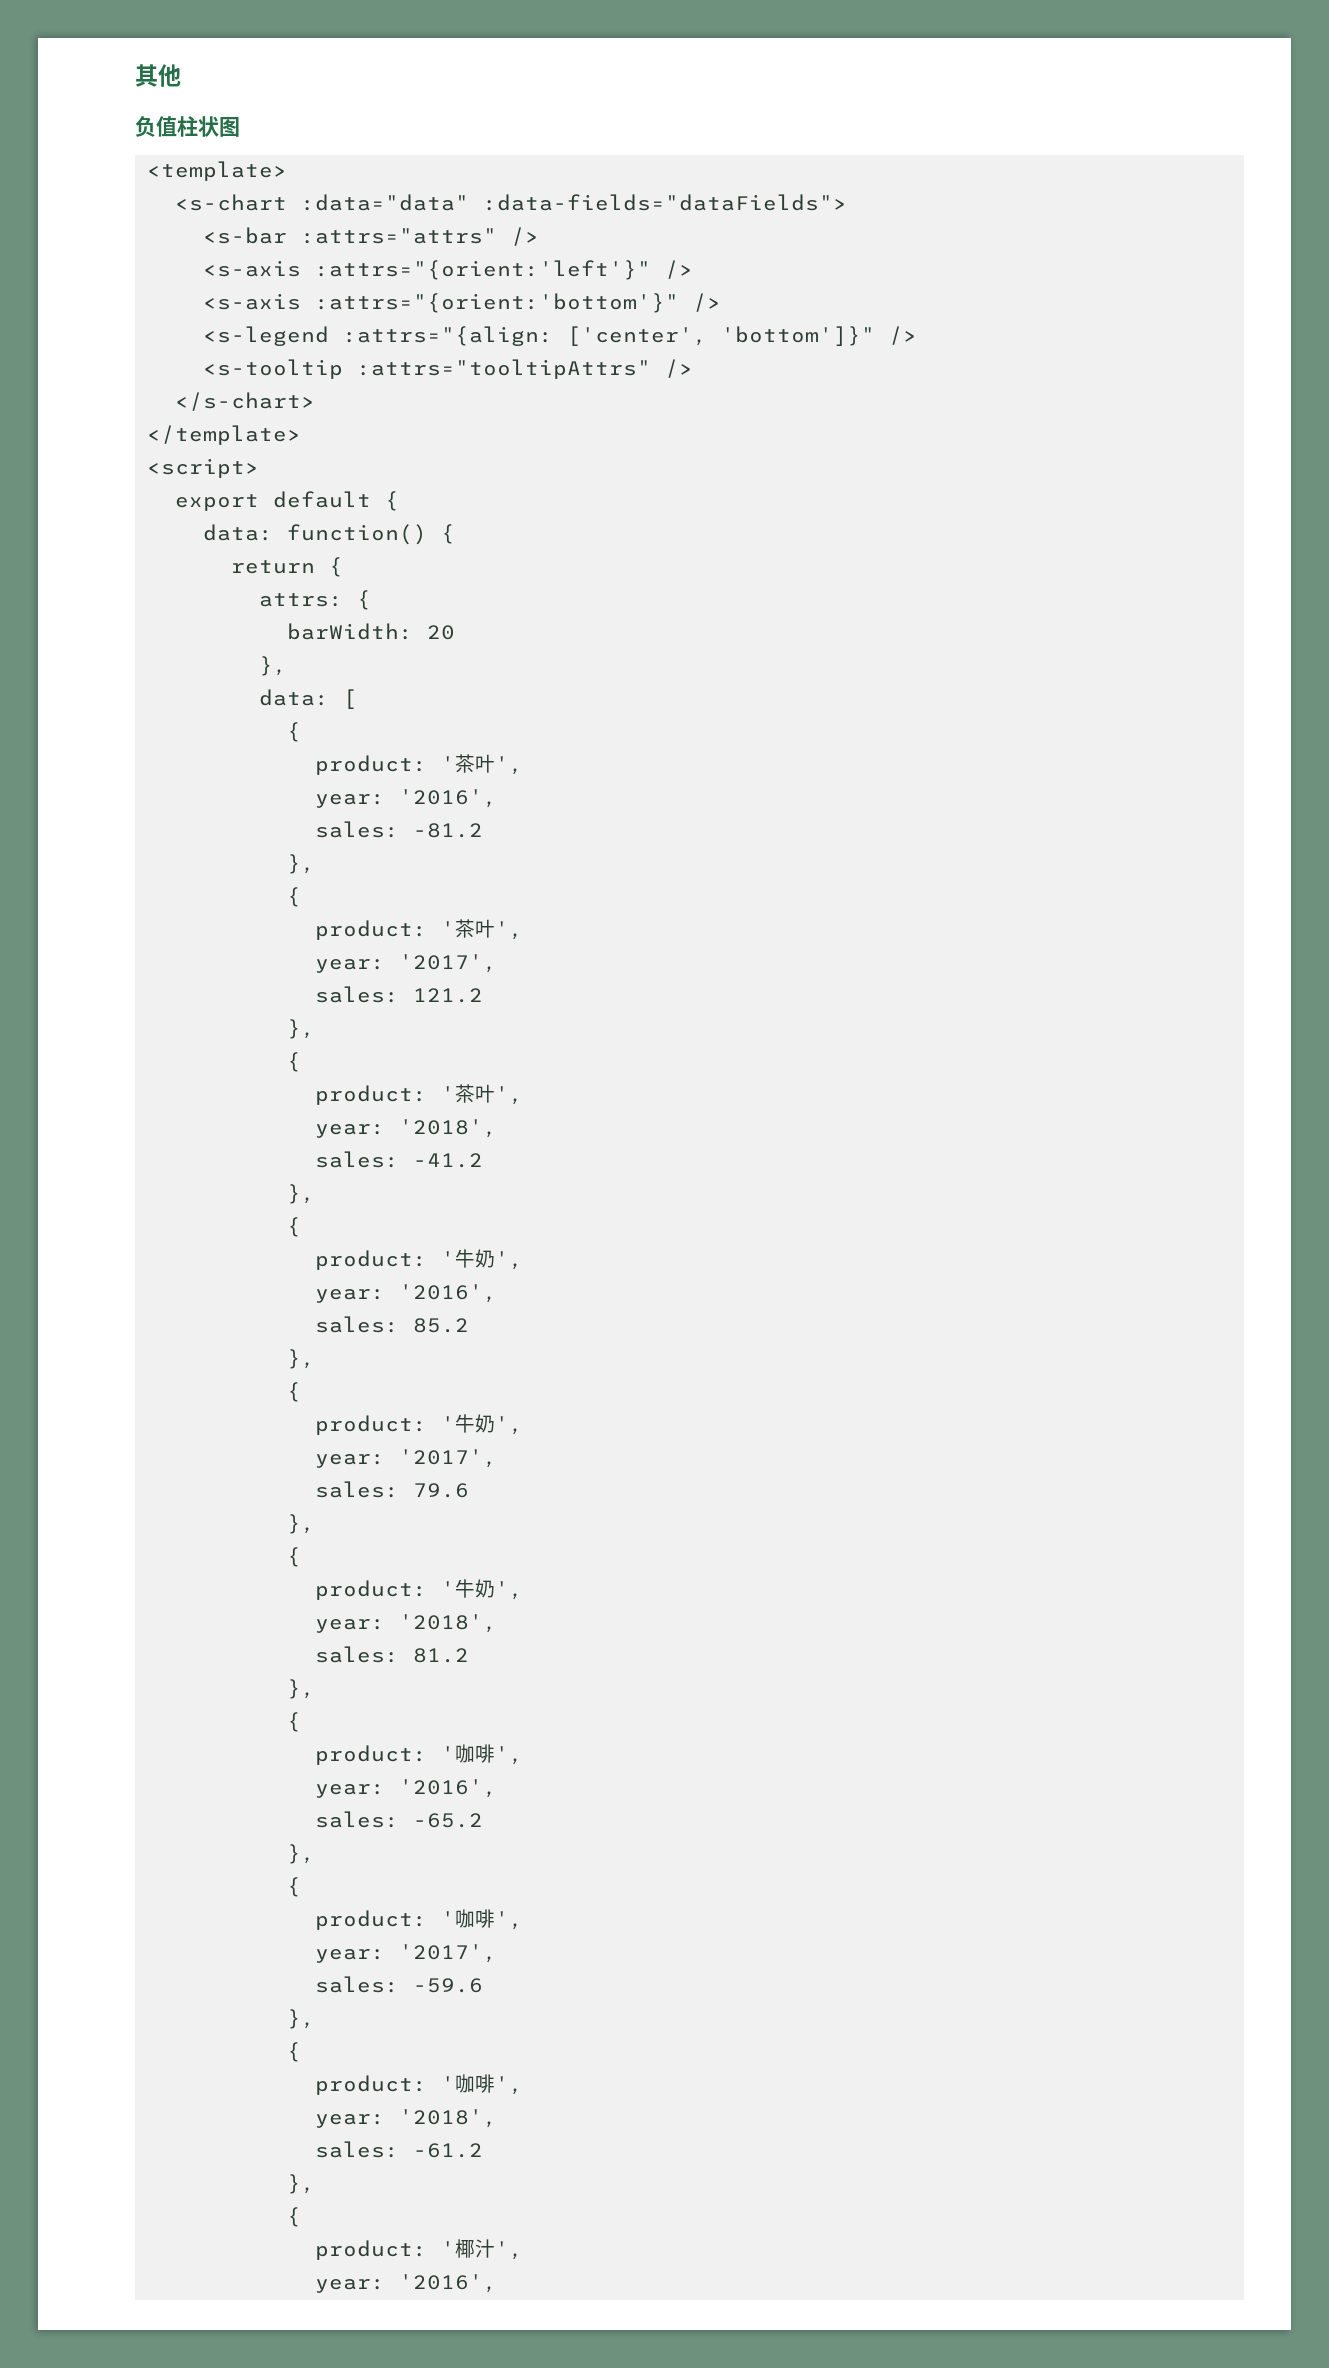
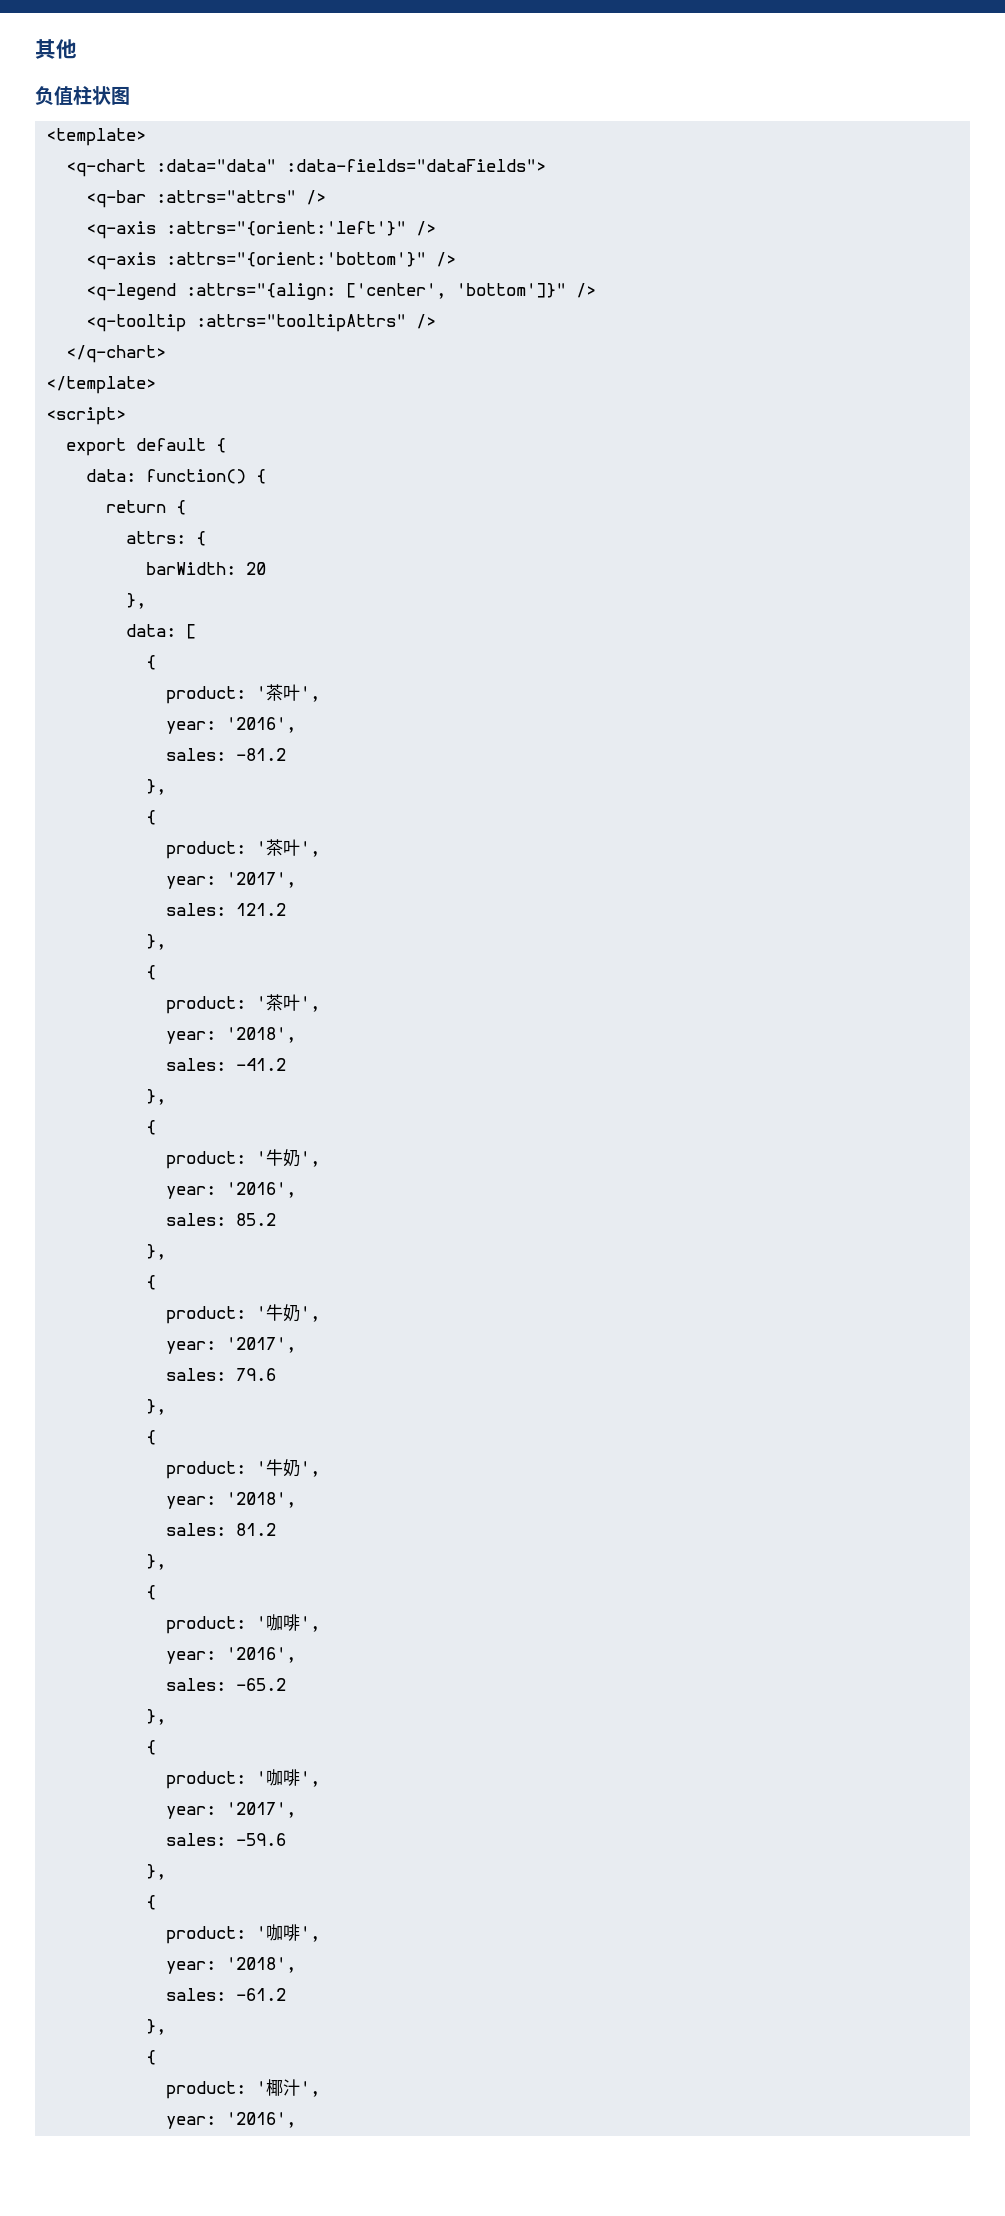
- <s-chart :data="data" :data-fields="dataFields">
+ <q-chart :data="data" :data-fields="dataFields">
- <s-bar :attrs="attrs" />
+ <q-bar :attrs="attrs" />
- <s-axis :attrs="{orient:'left'}" />
+ <q-axis :attrs="{orient:'left'}" />
- <s-axis :attrs="{orient:'bottom'}" />
+ <q-axis :attrs="{orient:'bottom'}" />
- <s-legend :attrs="{align: ['center', 'bottom']}" />
+ <q-legend :attrs="{align: ['center', 'bottom']}" />
- <s-tooltip :attrs="tooltipAttrs" />
+ <q-tooltip :attrs="tooltipAttrs" />
- </s-chart>
+ </q-chart>

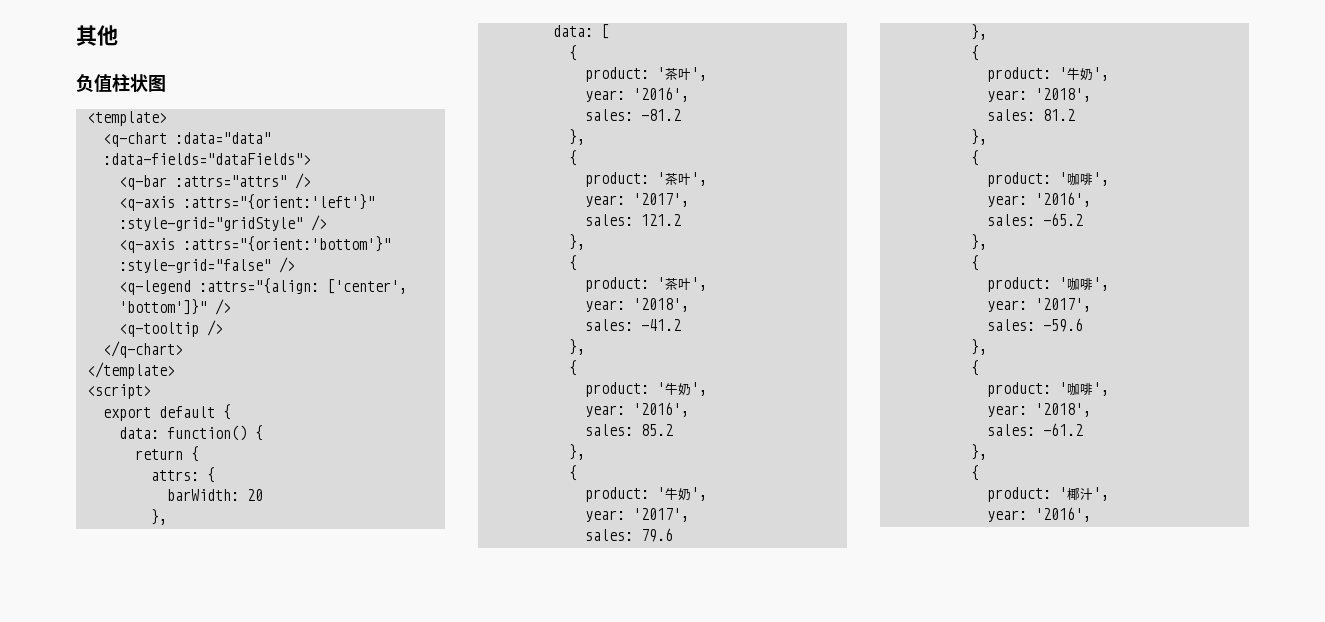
- <q-axis :attrs="{orient:'left'}" />
+ <q-axis :attrs="{orient:'left'}" :style-grid="gridStyle" />
- <q-axis :attrs="{orient:'bottom'}" />
+ <q-axis :attrs="{orient:'bottom'}" :style-grid="false" />
- <q-tooltip :attrs="tooltipAttrs" />
+ <q-tooltip />

